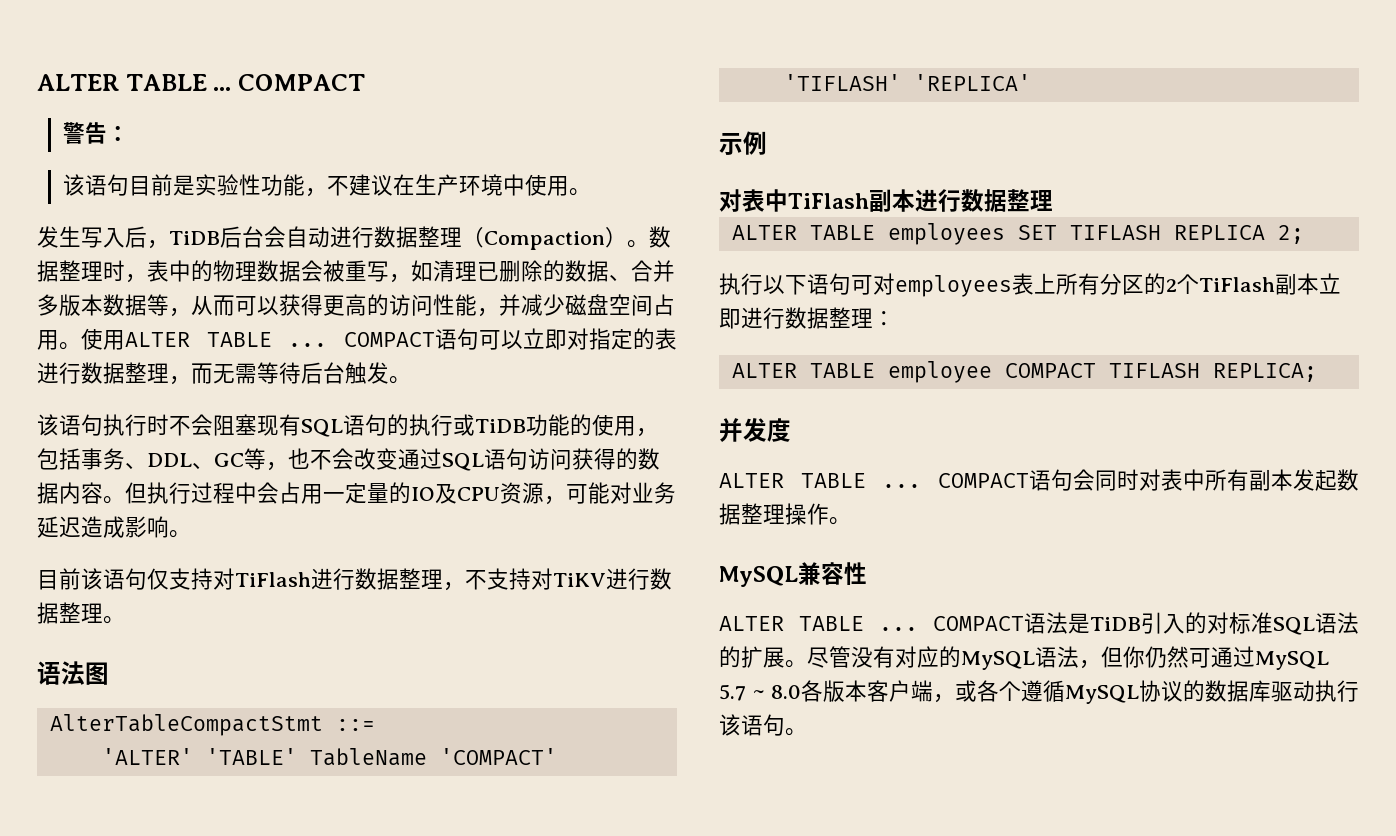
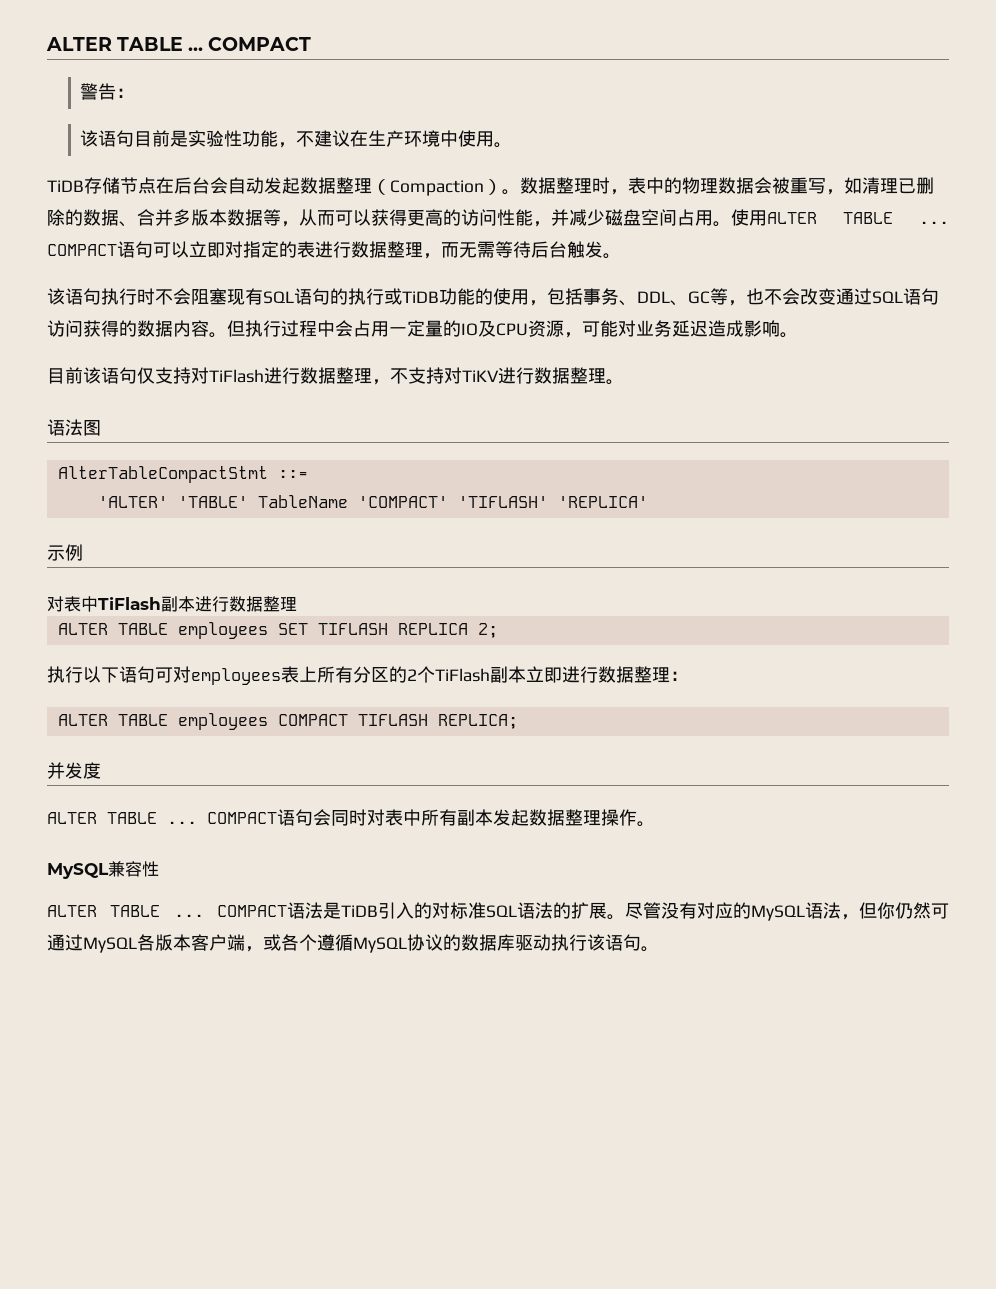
- 发生写入后，TiDB后台会自动进行数据整理（Compaction）。
+ TiDB存储节点在后台会自动发起数据整理（Compaction）。
- ALTER TABLE employee COMPACT TIFLASH REPLICA;
+ ALTER TABLE employees COMPACT TIFLASH REPLICA;
- 尽管没有对应的MySQL语法，但你仍然可通过MySQL 5.7 ~ 8.0各版本客户端，或各个遵循MySQL协议的数据库驱动执行该语句。
+ 尽管没有对应的MySQL语法，但你仍然可通过MySQL各版本客户端，或各个遵循MySQL协议的数据库驱动执行该语句。

